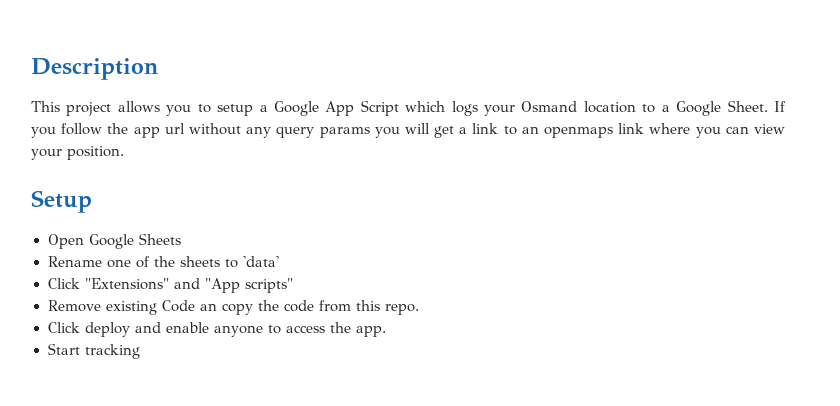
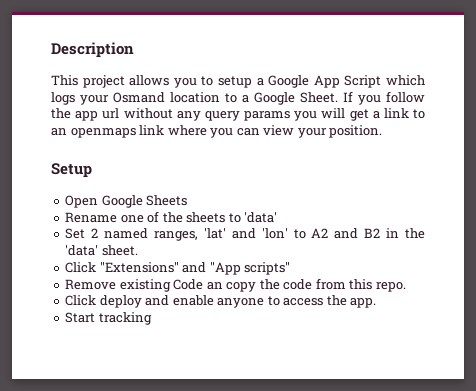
+ Set 2 named ranges, 'lat' and 'lon' to A2 and B2 in the 'data' sheet.

